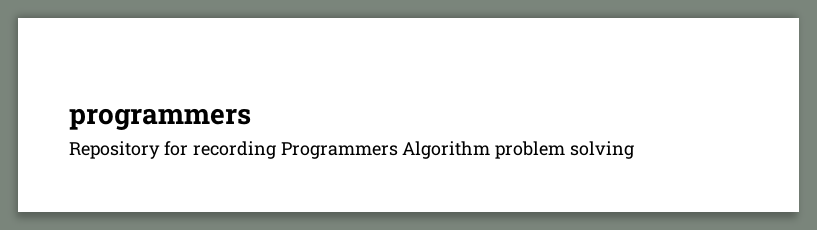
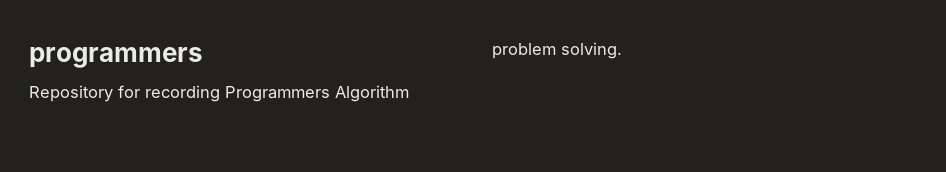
- Repository for recording Programmers Algorithm problem solving
+ Repository for recording Programmers Algorithm problem solving.

